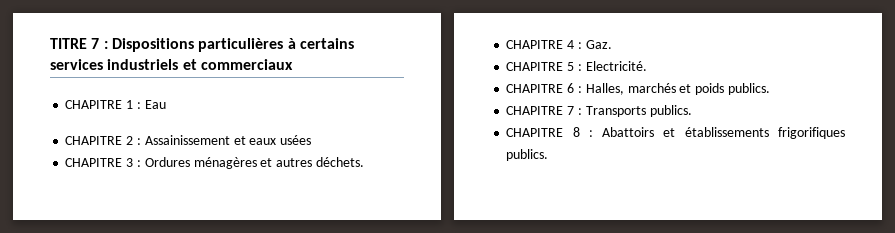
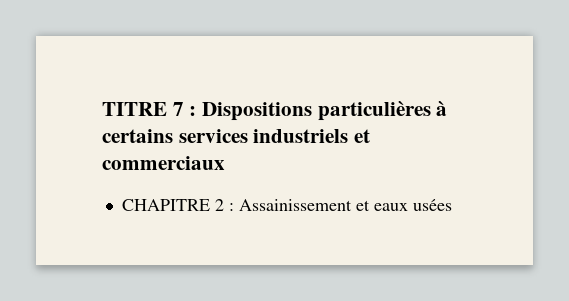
- CHAPITRE 1 : Eau
- CHAPITRE 3 : Ordures ménagères et autres déchets.
- CHAPITRE 4 : Gaz.
- CHAPITRE 5 : Electricité.
- CHAPITRE 6 : Halles, marchés et poids publics.
- CHAPITRE 7 : Transports publics.
- CHAPITRE 8 : Abattoirs et établissements frigorifiques publics.

